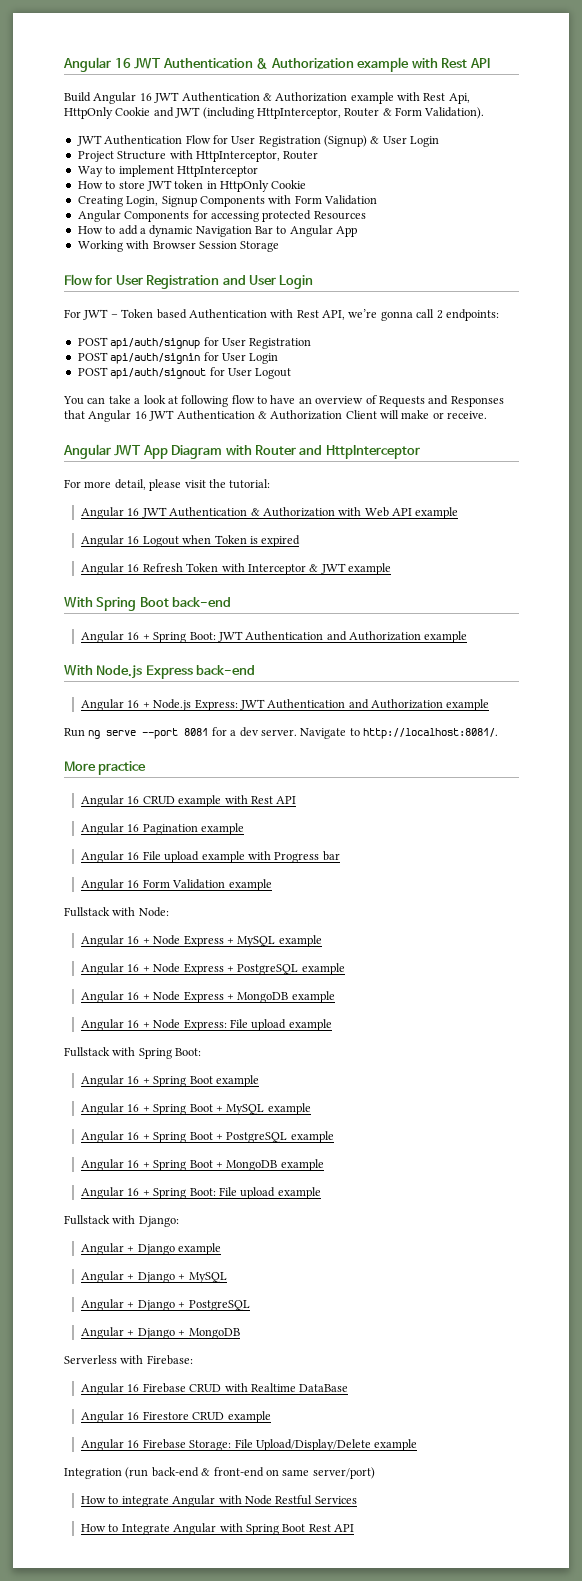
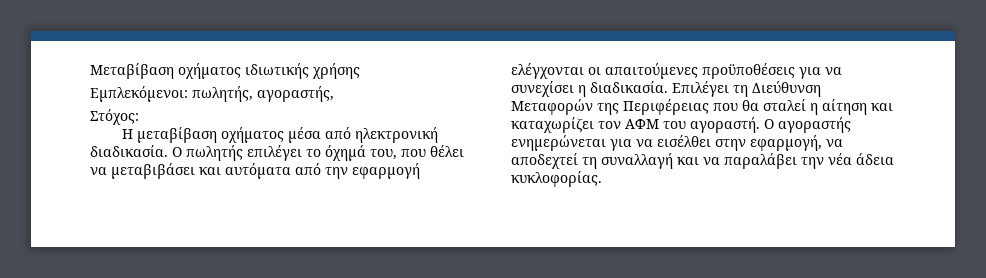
- Angular 16 JWT Authentication & Authorization example with Rest API
- Build Angular 16 JWT Authentication & Authorization example with Rest Api, HttpOnly Cookie and JWT (including HttpInterceptor, Router & Form Validation).
- JWT Authentication Flow for User Registration (Signup) & User Login
- Project Structure with HttpInterceptor, Router
- Way to implement HttpInterceptor
- How to store JWT token in HttpOnly Cookie
- Creating Login, Signup Components with Form Validation
- Angular Components for accessing protected Resources
- How to add a dynamic Navigation Bar to Angular App
- Working with Browser Session Storage
- Flow for User Registration and User Login
- For JWT – Token based Authentication with Rest API, we’re gonna call 2 endpoints:
- POST api/auth/signup for User Registration
- POST api/auth/signin for User Login
- POST api/auth/signout for User Logout
- You can take a look at following flow to have an overview of Requests and Responses that Angular 16 JWT Authentication & Authorization Client will make or receive.
- Angular JWT App Diagram with Router and HttpInterceptor
- For more detail, please visit the tutorial:
- Angular 16 JWT Authentication & Authorization with Web API example
- Angular 16 Logout when Token is expired
- Angular 16 Refresh Token with Interceptor & JWT example
- With Spring Boot back-end
- Angular 16 + Spring Boot: JWT Authentication and Authorization example
- With Node.js Express back-end
- Angular 16 + Node.js Express: JWT Authentication and Authorization example
- Run ng serve --port 8081 for a dev server. Navigate to http://localhost:8081/.
- More practice
- Angular 16 CRUD example with Rest API
- Angular 16 Pagination example
- Angular 16 File upload example with Progress bar
- Angular 16 Form Validation example
- Fullstack with Node:
- Angular 16 + Node Express + MySQL example
- Angular 16 + Node Express + PostgreSQL example
- Angular 16 + Node Express + MongoDB example
- Angular 16 + Node Express: File upload example
- Fullstack with Spring Boot:
- Angular 16 + Spring Boot example
- Angular 16 + Spring Boot + MySQL example
- Angular 16 + Spring Boot + PostgreSQL example
- Angular 16 + Spring Boot + MongoDB example
- Angular 16 + Spring Boot: File upload example
- Fullstack with Django:
- Angular + Django example
- Angular + Django + MySQL
- Angular + Django + PostgreSQL
- Angular + Django + MongoDB
- Serverless with Firebase:
- Angular 16 Firebase CRUD with Realtime DataBase
- Angular 16 Firestore CRUD example
- Angular 16 Firebase Storage: File Upload/Display/Delete example
- Integration (run back-end & front-end on same server/port)
- How to integrate Angular with Node Restful Services
- How to Integrate Angular with Spring Boot Rest API
+ Μεταβίβαση οχήματος ιδιωτικής χρήσης
+ Εμπλεκόμενοι: πωλητής, αγοραστής,
+ Στόχος:
+ Η μεταβίβαση οχήματος μέσα από ηλεκτρονική διαδικασία. Ο πωλητής επιλέγει το όχημά του, που θέλει να μεταβιβάσει και αυτόματα από την εφαρμογή ελέγχονται οι απαιτούμενες προϋποθέσεις για να συνεχίσει η διαδικασία. Επιλέγει τη Διεύθυνση Μεταφορών της Περιφέρειας που θα σταλεί η αίτηση και καταχωρίζει τον ΑΦΜ του αγοραστή. Ο αγοραστής ενημερώνεται για να εισέλθει στην εφαρμογή, να αποδεχτεί τη συναλλαγή και να παραλάβει την νέα άδεια κυκλοφορίας.

